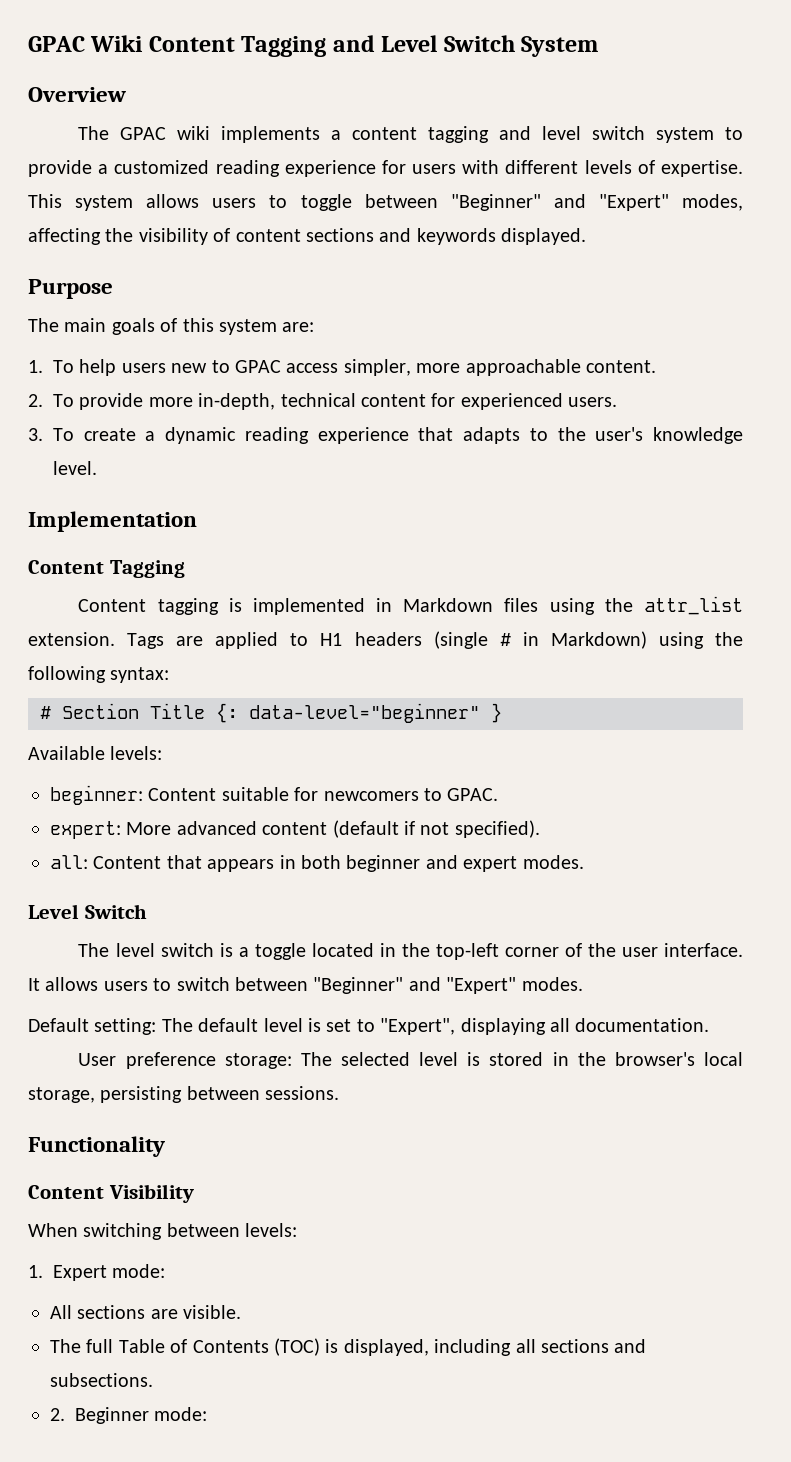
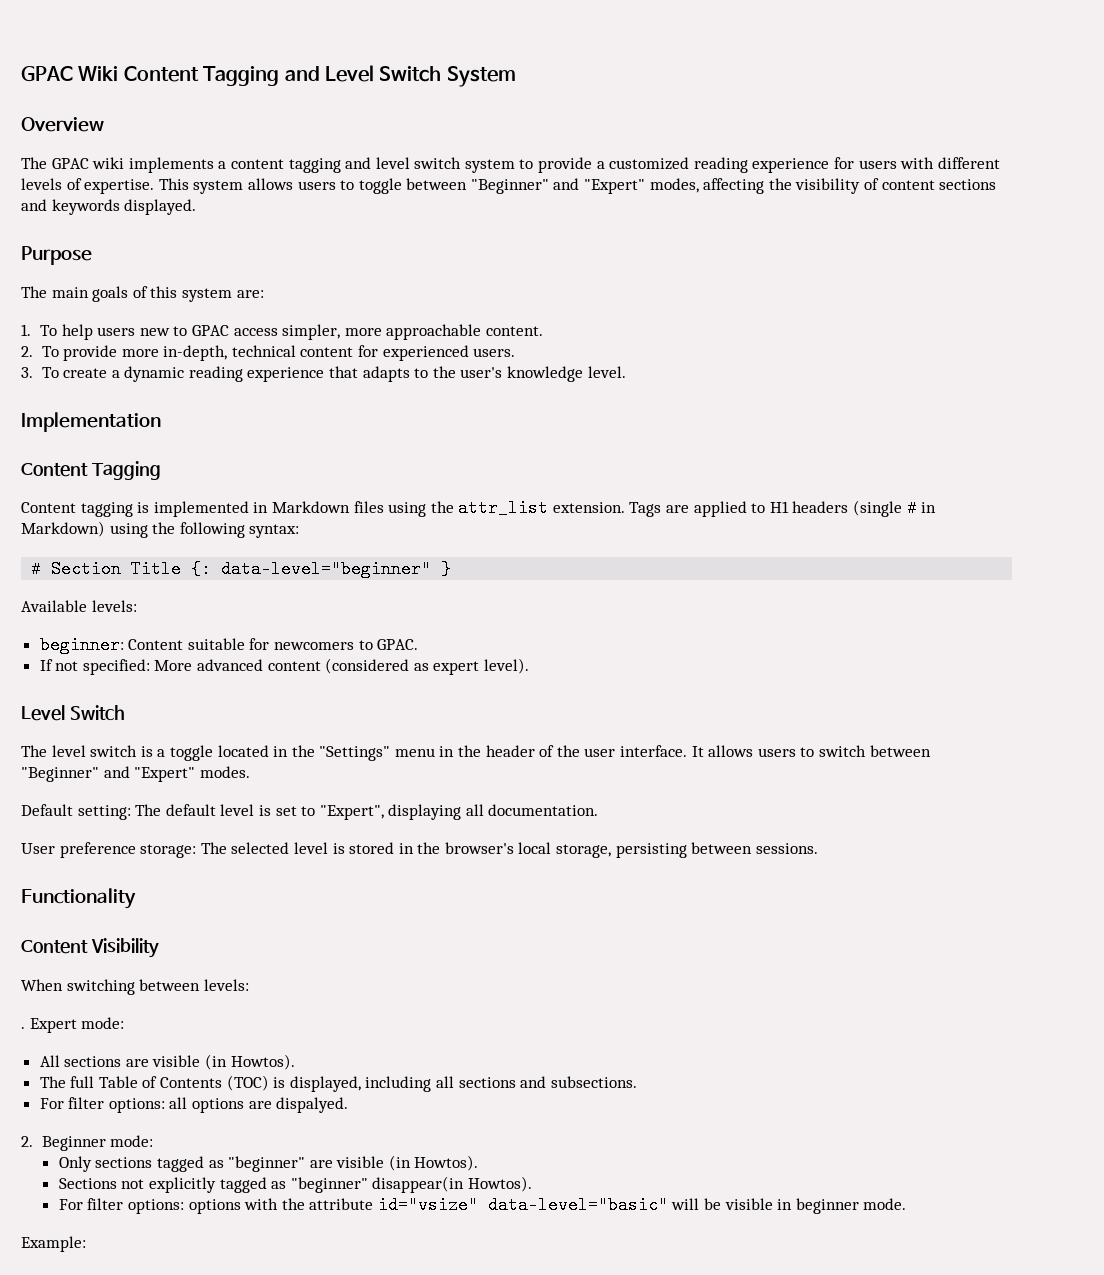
- expert: More advanced content (default if not specified).
- all: Content that appears in both beginner and expert modes.
+ If not specified: More advanced content (considered as expert level).
- The level switch is a toggle located in the top-left corner of the user interface.
+ The level switch is a toggle located in the "Settings" menu in the header of the user interface.
- 1. Expert mode:
+ . Expert mode:
- All sections are visible.
+ All sections are visible (in Howtos).
+ For filter options: all options are dispalyed.
  2. Beginner mode:
+ Only sections tagged as "beginner" are visible (in Howtos).
+ Sections not explicitly tagged as "beginner" disappear(in Howtos).
+ For filter options: options with the attribute id="vsize" data-level="basic" will be visible in beginner mode.
+ Example:

